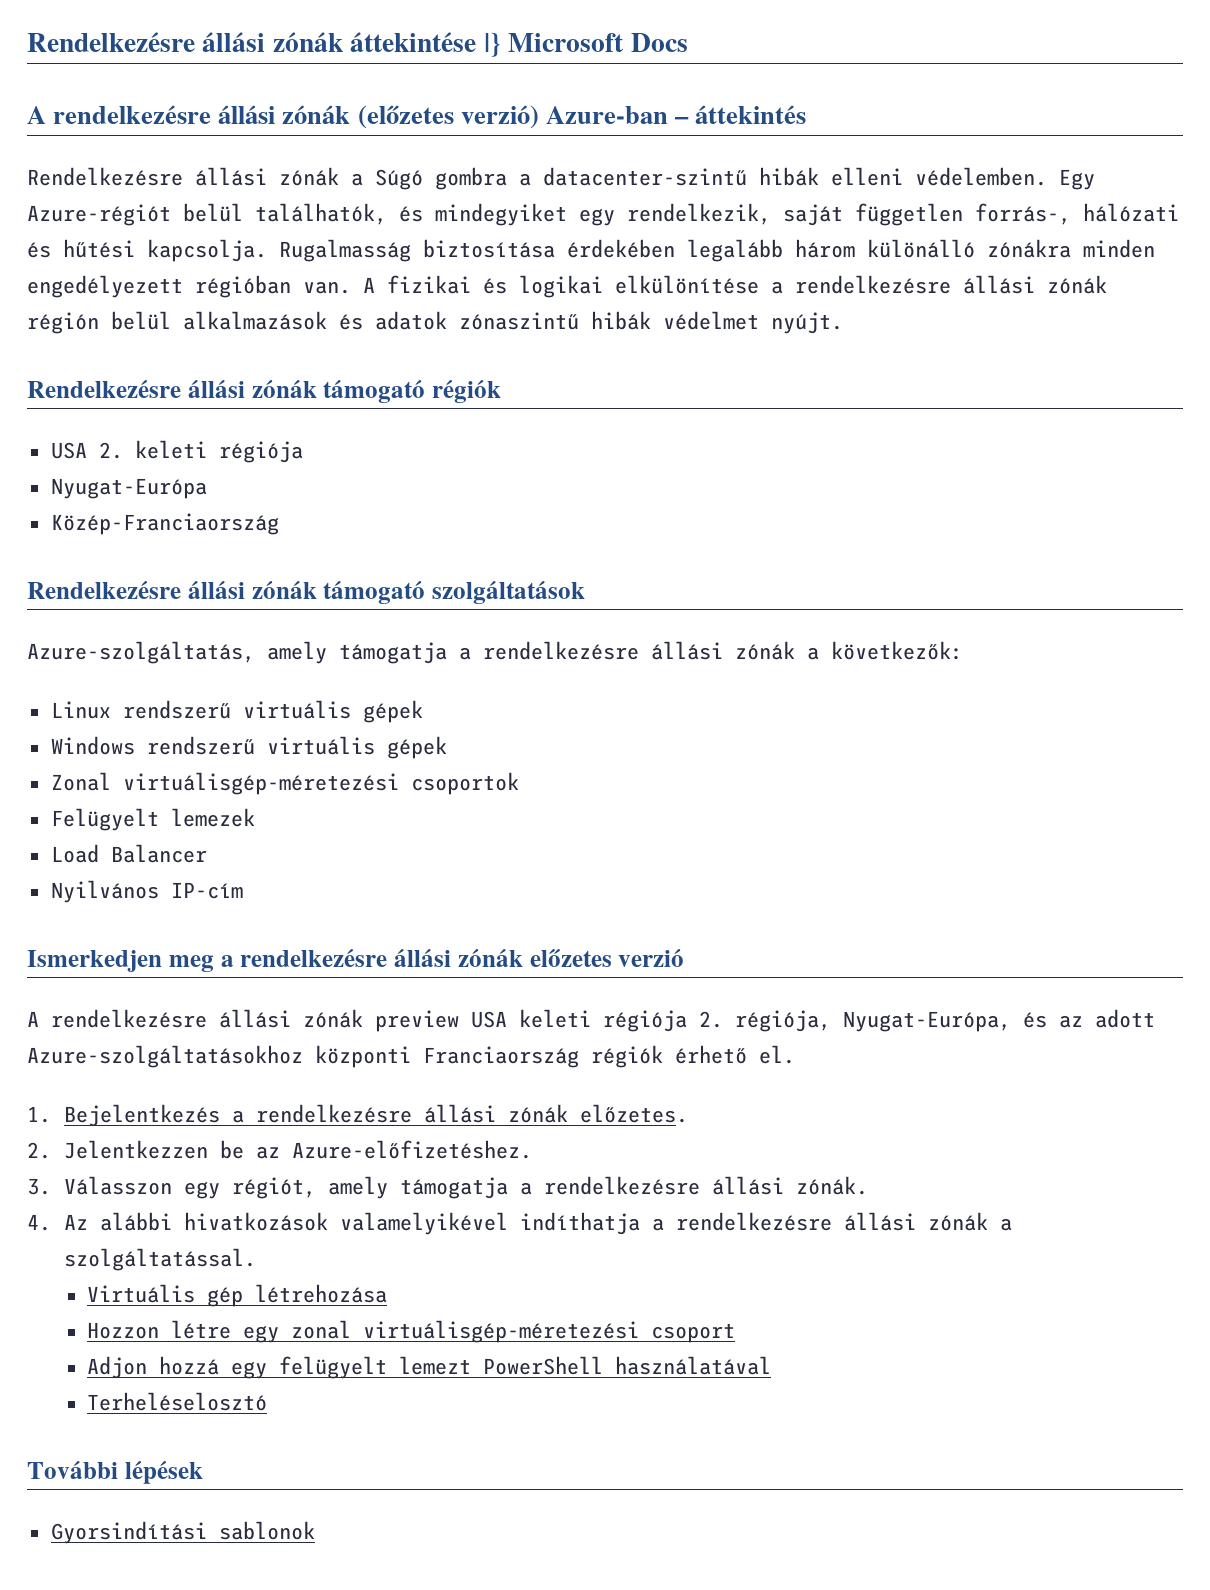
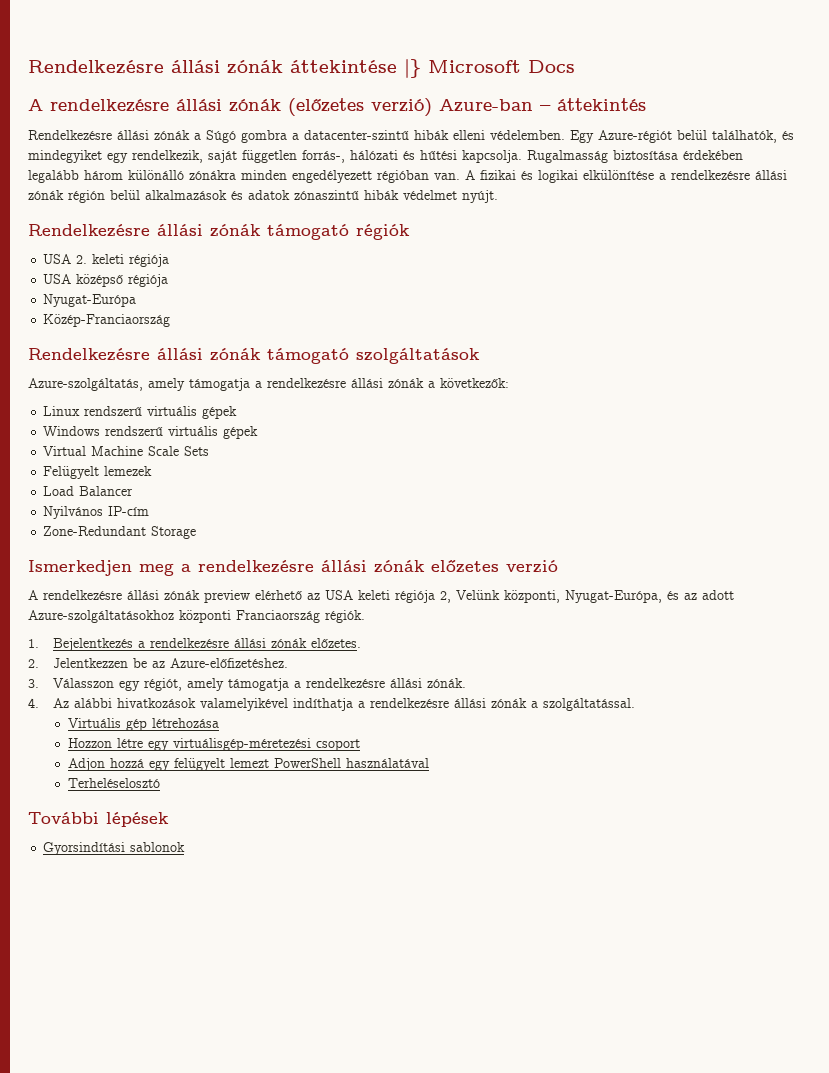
+ USA középső régiója
- Zonal virtuálisgép-méretezési csoportok
+ Virtual Machine Scale Sets
+ Zone-Redundant Storage
- A rendelkezésre állási zónák preview USA keleti régiója 2. régiója, Nyugat-Európa, és az adott Azure-szolgáltatásokhoz központi Franciaország régiók érhető el.
+ A rendelkezésre állási zónák preview elérhető az USA keleti régiója 2, Velünk központi, Nyugat-Európa, és az adott Azure-szolgáltatásokhoz központi Franciaország régiók.
- Hozzon létre egy zonal virtuálisgép-méretezési csoport
+ Hozzon létre egy virtuálisgép-méretezési csoport

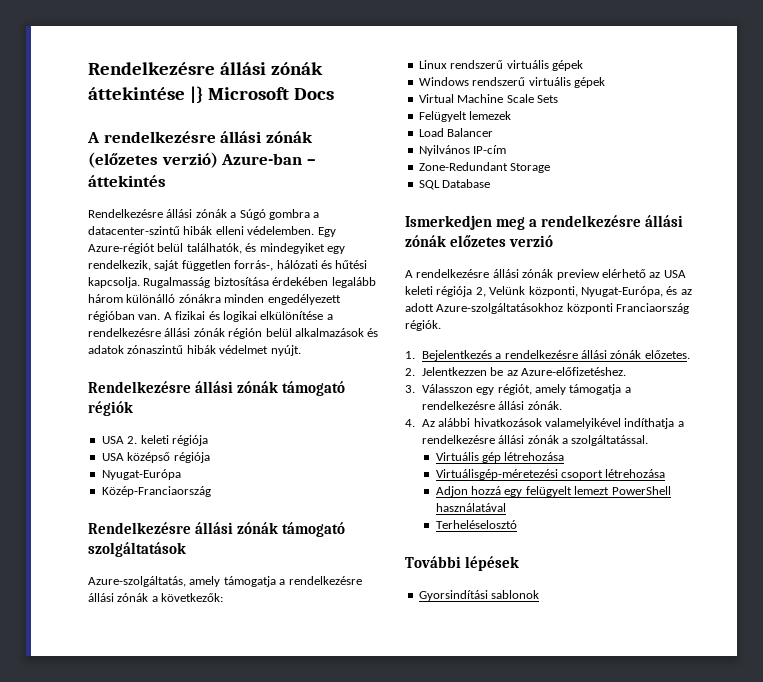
+ SQL Database
- Hozzon létre egy virtuálisgép-méretezési csoport
+ Virtuálisgép-méretezési csoport létrehozása

